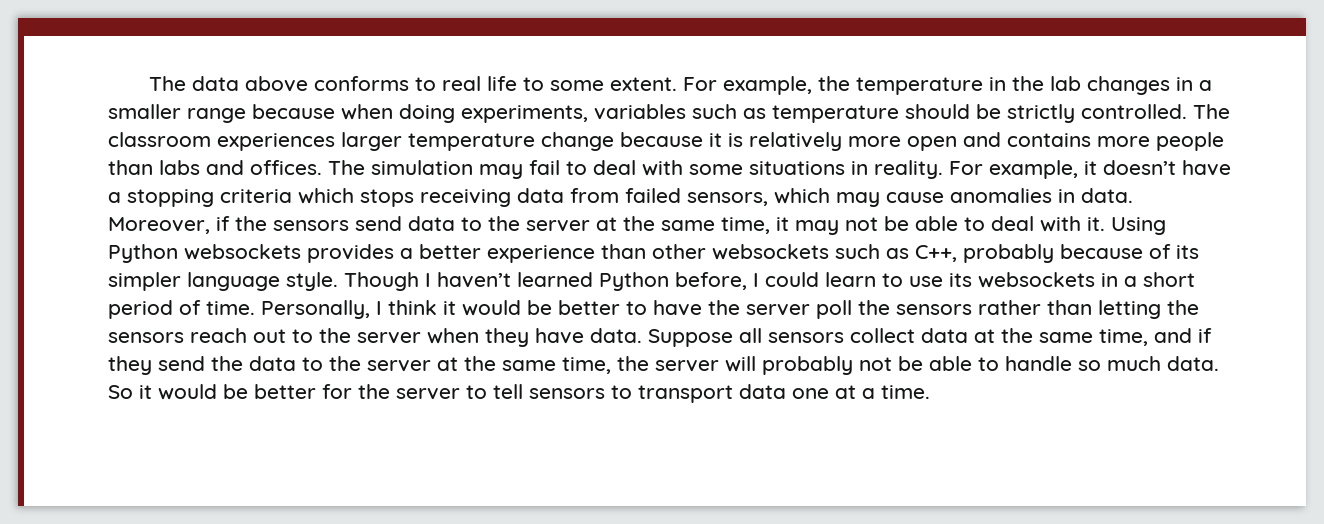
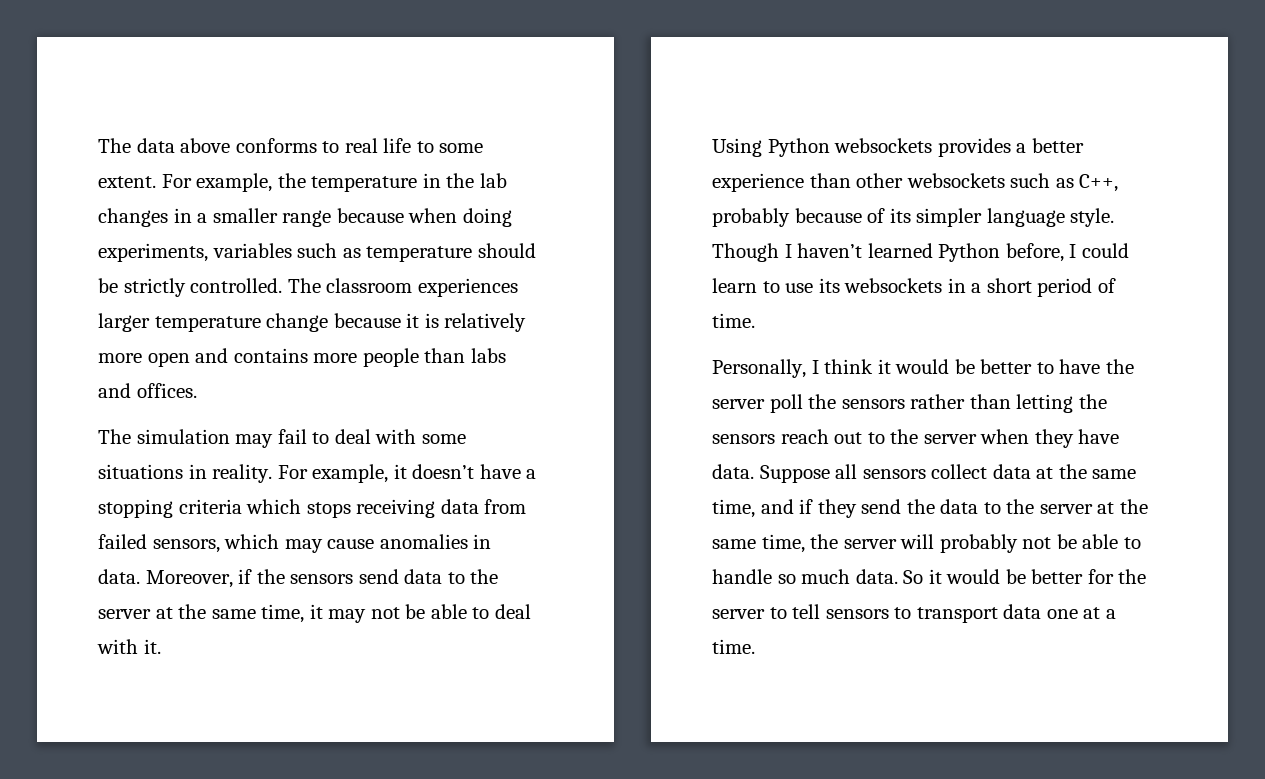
- The classroom experiences larger temperature change because it is relatively more open and contains more people than labs and offices. The simulation may fail to deal with some situations in reality.
+ The classroom experiences larger temperature change because it is relatively more open and contains more people than labs and offices.
+ The simulation may fail to deal with some situations in reality.
- Moreover, if the sensors send data to the server at the same time, it may not be able to deal with it. Using Python websockets provides a better experience than other websockets such as C++, probably because of its simpler language style.
+ Moreover, if the sensors send data to the server at the same time, it may not be able to deal with it.
+ Using Python websockets provides a better experience than other websockets such as C++, probably because of its simpler language style.
- Though I haven’t learned Python before, I could learn to use its websockets in a short period of time. Personally, I think it would be better to have the server poll the sensors rather than letting the sensors reach out to the server when they have data.
+ Though I haven’t learned Python before, I could learn to use its websockets in a short period of time.
+ Personally, I think it would be better to have the server poll the sensors rather than letting the sensors reach out to the server when they have data.

